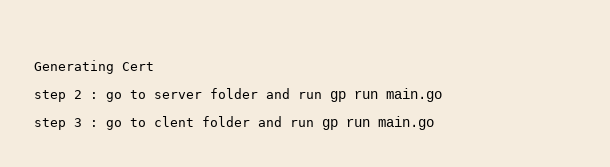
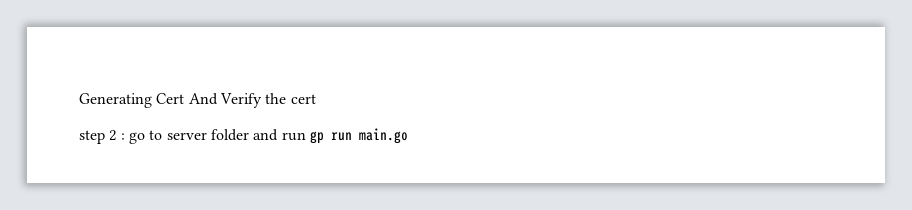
- Generating Cert
+ Generating Cert And Verify the cert
- step 3 : go to clent folder and run gp run main.go

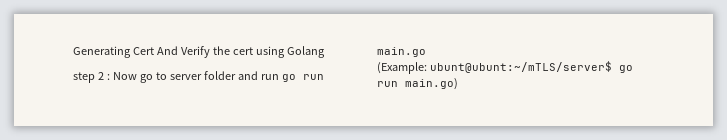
- Generating Cert And Verify the cert
+ Generating Cert And Verify the cert using Golang
- step 2 : go to server folder and run gp run main.go
+ step 2 : Now go to server folder and run go run main.go
+ (Example: ubunt@ubunt:~/mTLS/server$ go run main.go)

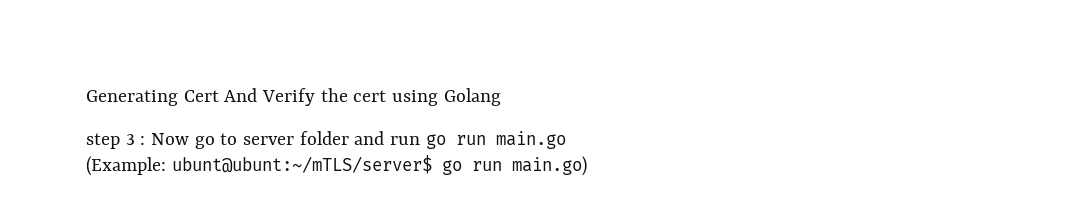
- step 2 : Now go to server folder and run go run main.go
+ step 3 : Now go to server folder and run go run main.go

